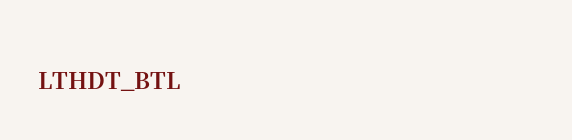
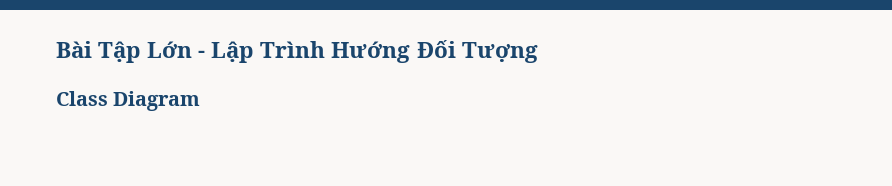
- LTHDT_BTL
+ Bài Tập Lớn - Lập Trình Hướng Đối Tượng
+ Class Diagram

